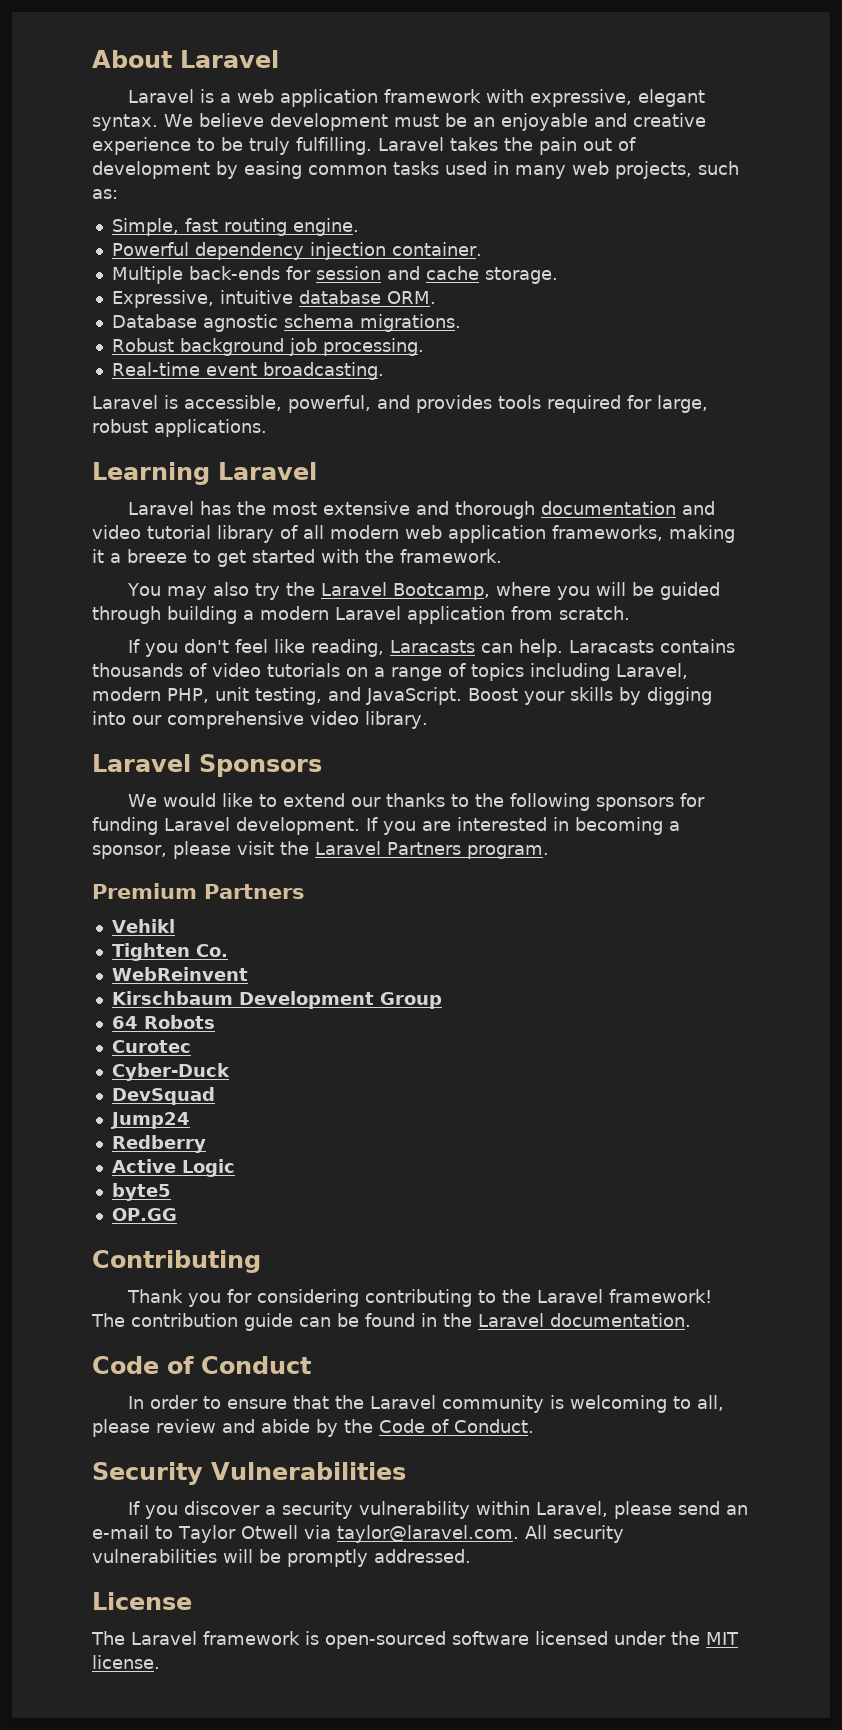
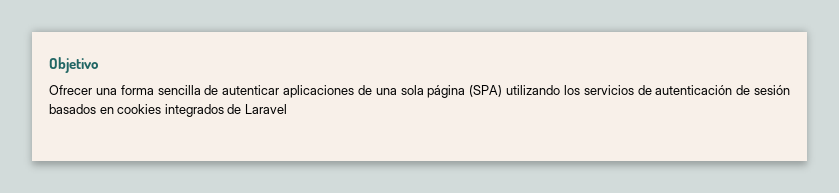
- About Laravel
- Laravel is a web application framework with expressive, elegant syntax. We believe development must be an enjoyable and creative experience to be truly fulfilling. Laravel takes the pain out of development by easing common tasks used in many web projects, such as:
- Simple, fast routing engine.
- Powerful dependency injection container.
- Multiple back-ends for session and cache storage.
- Expressive, intuitive database ORM.
- Database agnostic schema migrations.
- Robust background job processing.
- Real-time event broadcasting.
- Laravel is accessible, powerful, and provides tools required for large, robust applications.
- Learning Laravel
- Laravel has the most extensive and thorough documentation and video tutorial library of all modern web application frameworks, making it a breeze to get started with the framework.
- You may also try the Laravel Bootcamp, where you will be guided through building a modern Laravel application from scratch.
- If you don't feel like reading, Laracasts can help. Laracasts contains thousands of video tutorials on a range of topics including Laravel, modern PHP, unit testing, and JavaScript. Boost your skills by digging into our comprehensive video library.
- Laravel Sponsors
- We would like to extend our thanks to the following sponsors for funding Laravel development. If you are interested in becoming a sponsor, please visit the Laravel Partners program.
- Premium Partners
- Vehikl
- Tighten Co.
- WebReinvent
- Kirschbaum Development Group
- 64 Robots
- Curotec
- Cyber-Duck
- DevSquad
- Jump24
- Redberry
- Active Logic
- byte5
- OP.GG
- Contributing
- Thank you for considering contributing to the Laravel framework! The contribution guide can be found in the Laravel documentation.
- Code of Conduct
- In order to ensure that the Laravel community is welcoming to all, please review and abide by the Code of Conduct.
- Security Vulnerabilities
- If you discover a security vulnerability within Laravel, please send an e-mail to Taylor Otwell via taylor@laravel.com. All security vulnerabilities will be promptly addressed.
- License
- The Laravel framework is open-sourced software licensed under the MIT license.
+ Objetivo
+ Ofrecer una forma sencilla de autenticar aplicaciones de una sola página (SPA) utilizando los servicios de autenticación de sesión basados en cookies integrados de Laravel

